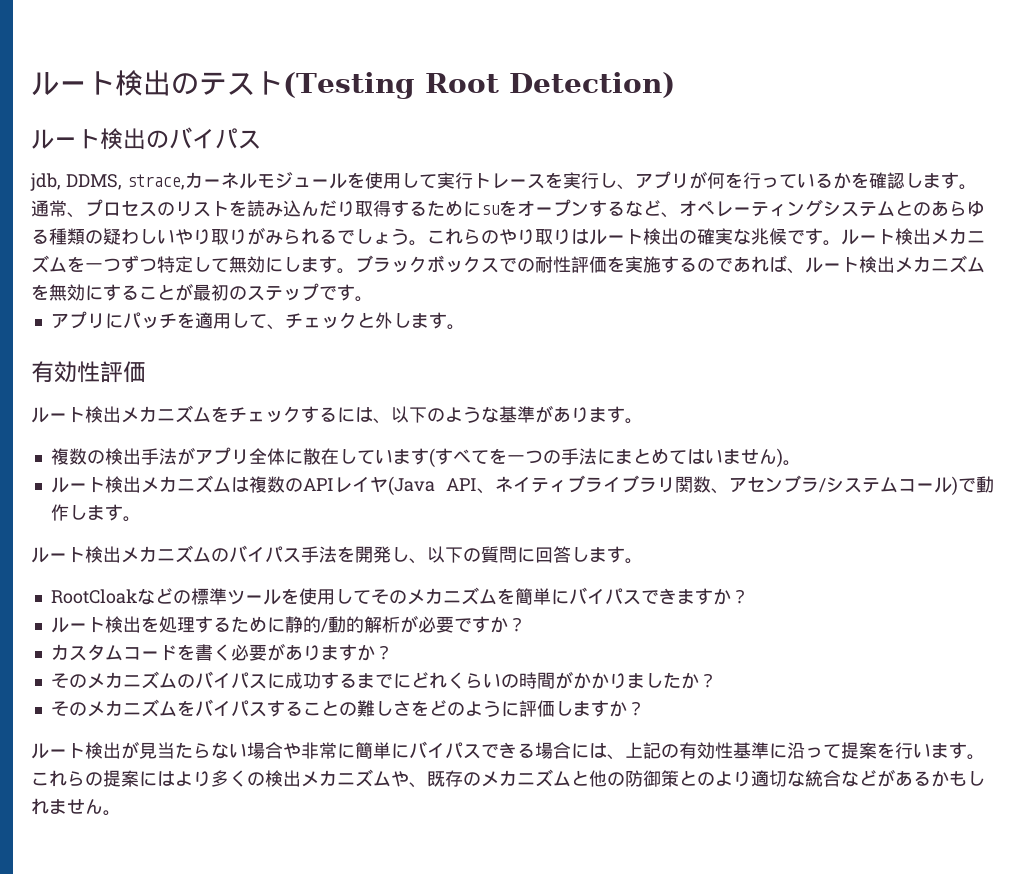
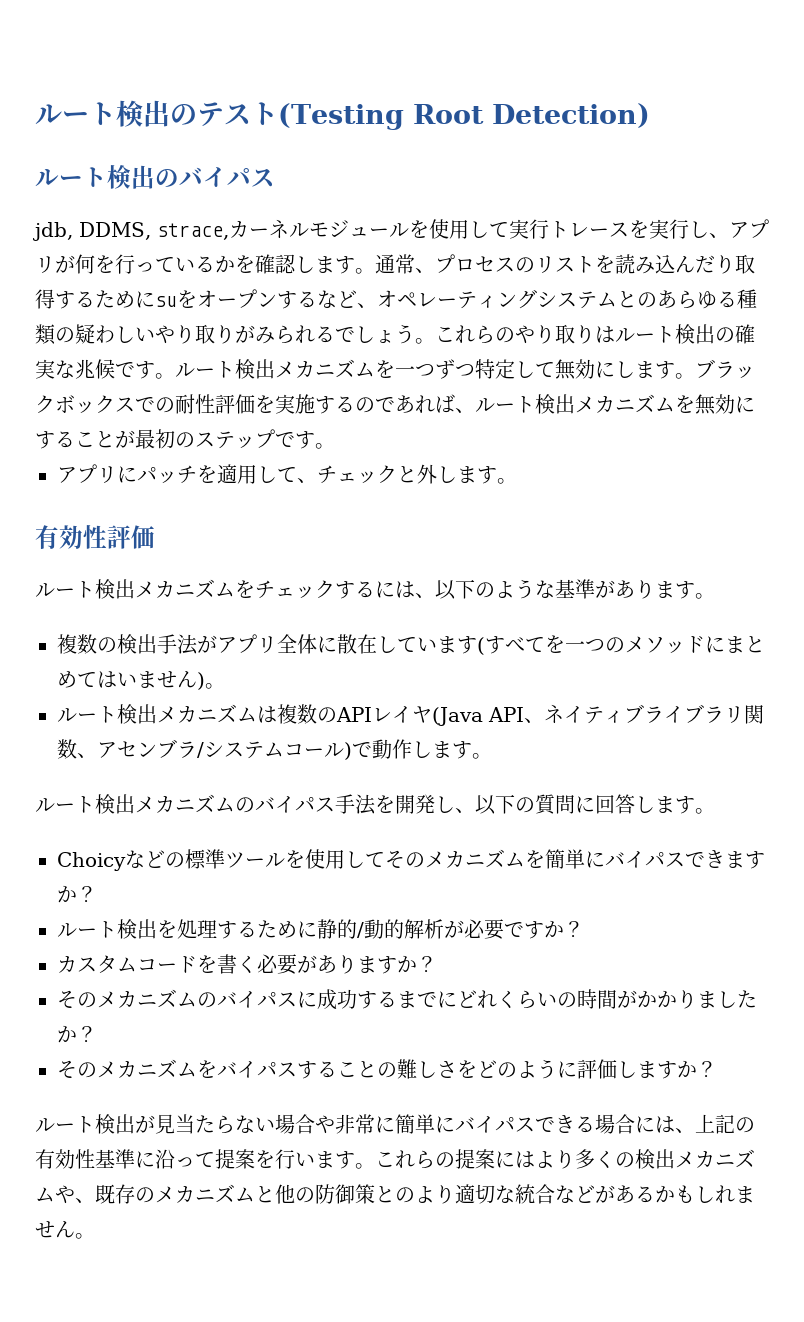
- 複数の検出手法がアプリ全体に散在しています(すべてを一つの手法にまとめてはいません)。
+ 複数の検出手法がアプリ全体に散在しています(すべてを一つのメソッドにまとめてはいません)。
- RootCloakなどの標準ツールを使用してそのメカニズムを簡単にバイパスできますか？
+ Choicyなどの標準ツールを使用してそのメカニズムを簡単にバイパスできますか？

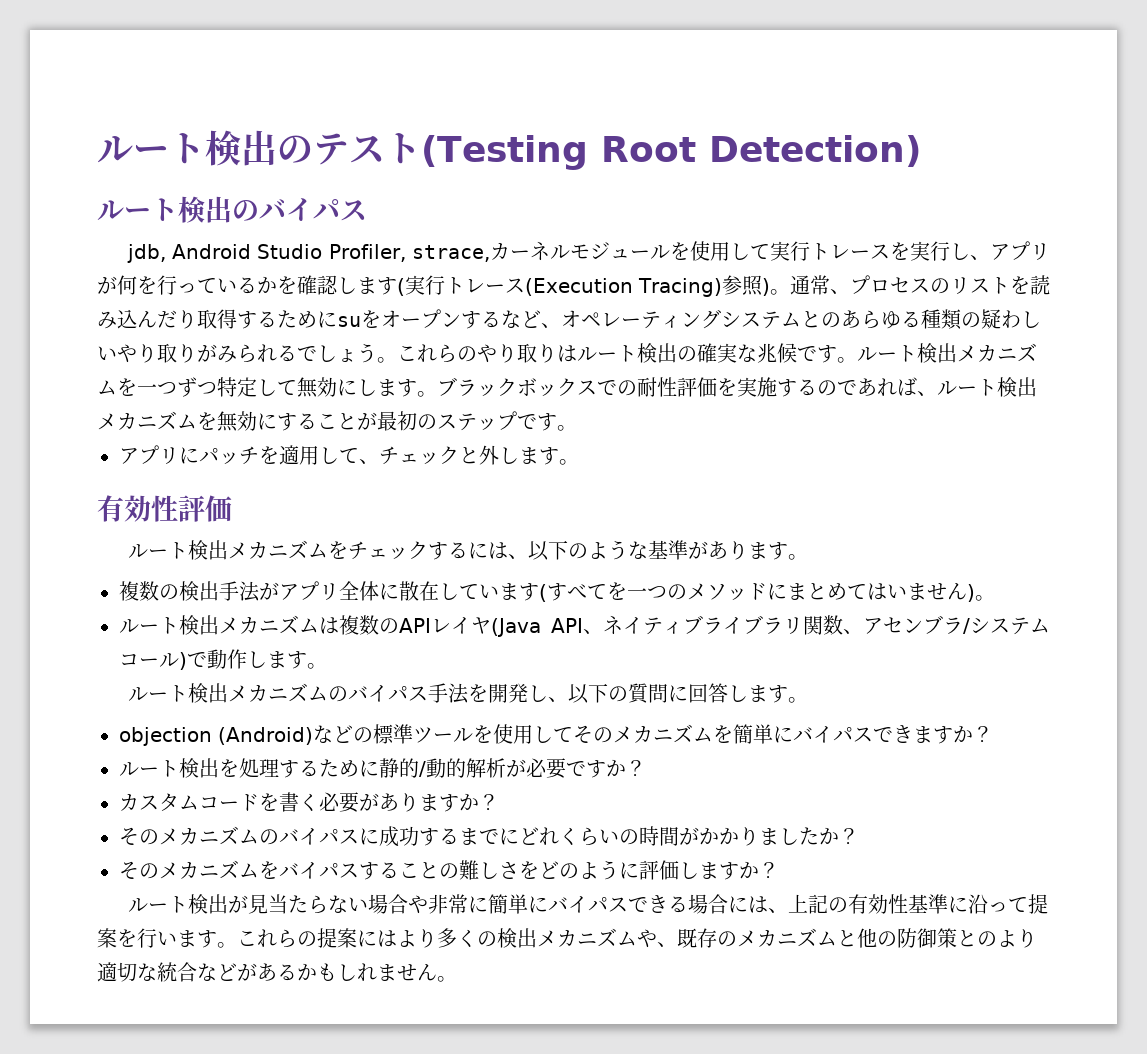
- jdb, DDMS, strace,カーネルモジュールを使用して実行トレースを実行し、アプリが何を行っているかを確認します。
+ jdb, Android Studio Profiler, strace,カーネルモジュールを使用して実行トレースを実行し、アプリが何を行っているかを確認します(実行トレース(Execution Tracing)参照)。
- Choicyなどの標準ツールを使用してそのメカニズムを簡単にバイパスできますか？
+ objection (Android)などの標準ツールを使用してそのメカニズムを簡単にバイパスできますか？

